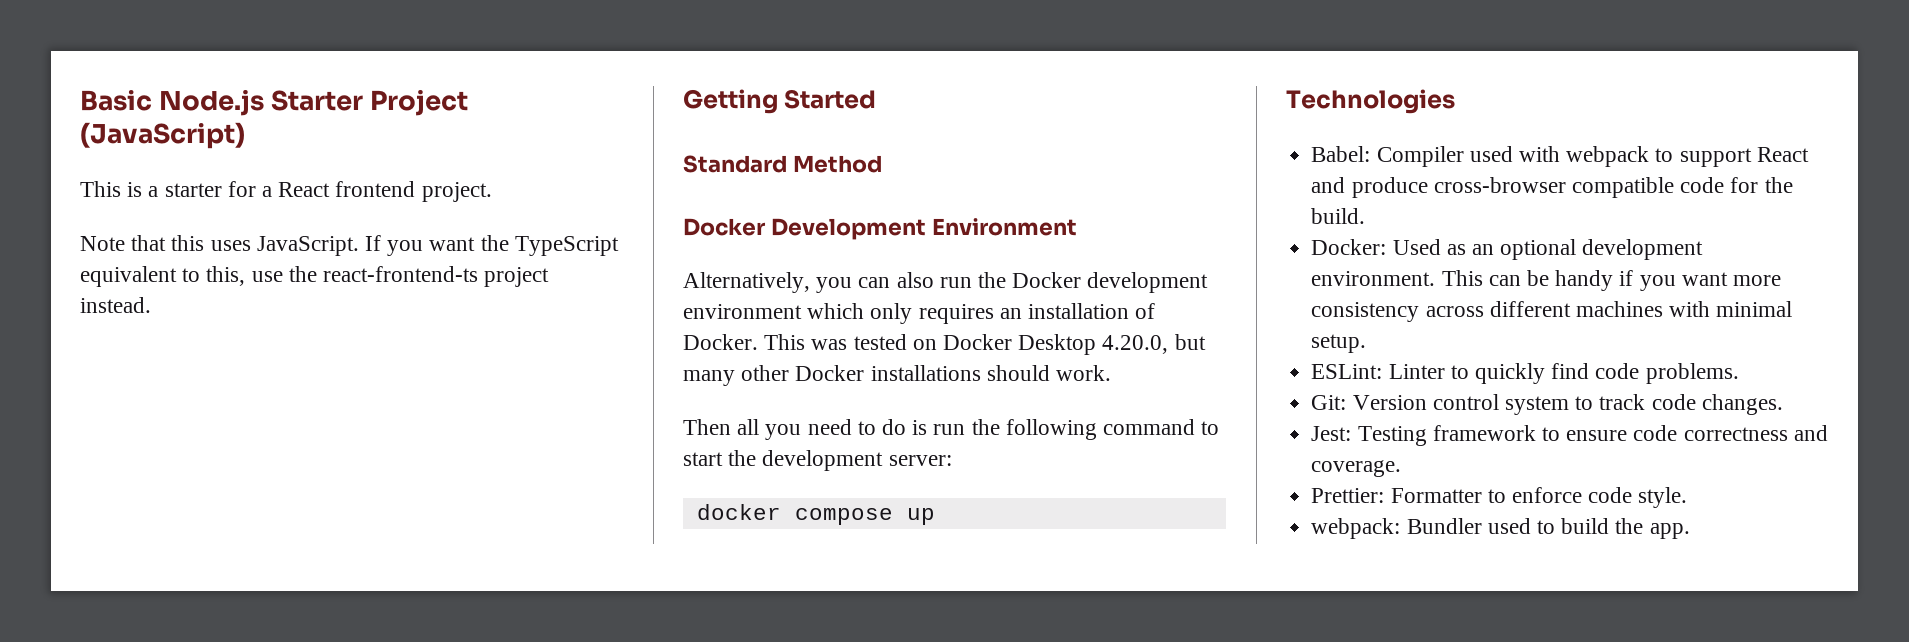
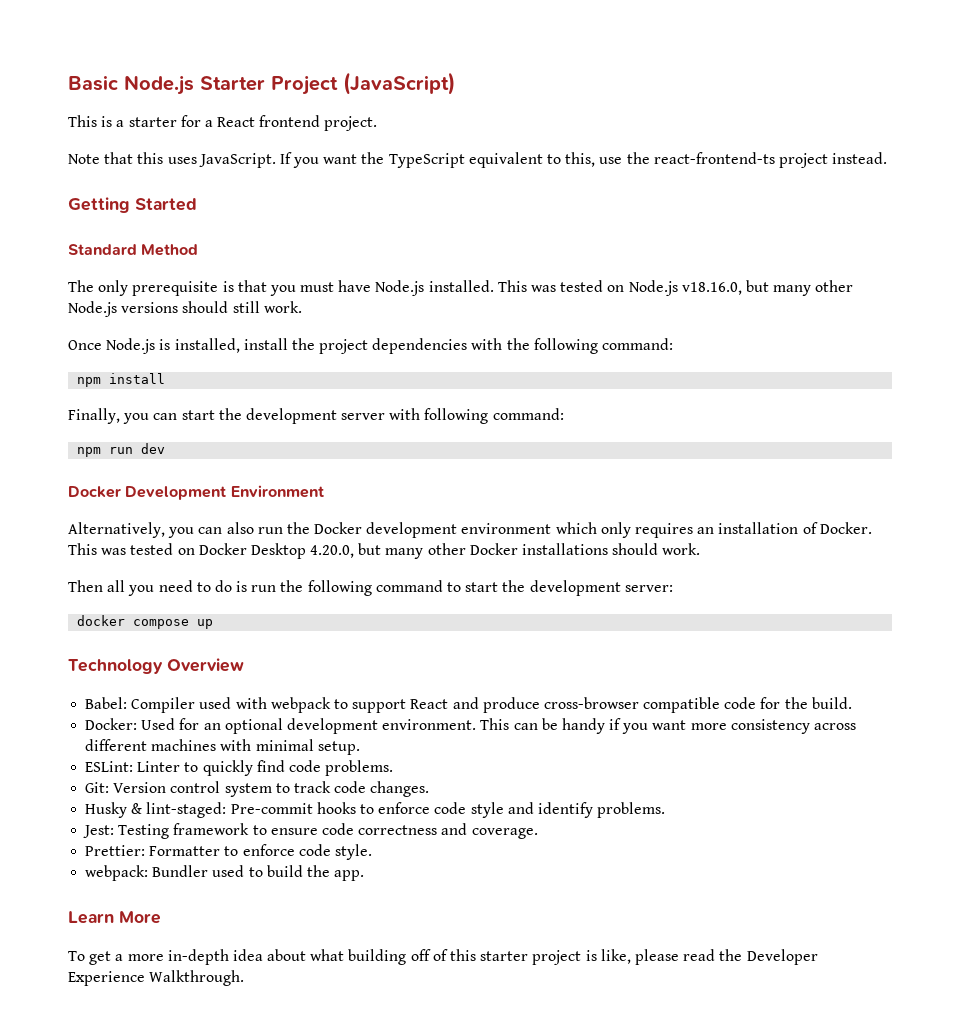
+ The only prerequisite is that you must have Node.js installed. This was tested on Node.js v18.16.0, but many other Node.js versions should still work.
+ Once Node.js is installed, install the project dependencies with the following command:
+ npm install
+ Finally, you can start the development server with following command:
+ npm run dev
- Technologies
+ Technology Overview
- Docker: Used as an optional development environment.
+ Docker: Used for an optional development environment.
+ Husky & lint-staged: Pre-commit hooks to enforce code style and identify problems.
+ Learn More
+ To get a more in-depth idea about what building off of this starter project is like, please read the Developer Experience Walkthrough.

